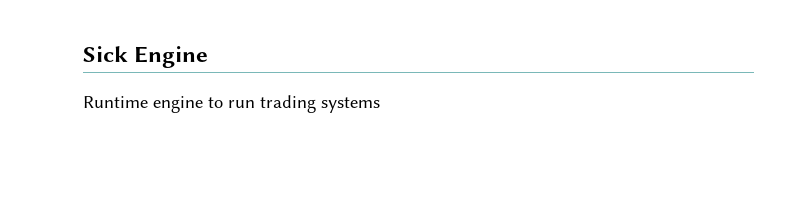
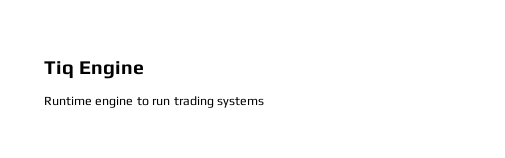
- Sick Engine
+ Tiq Engine

